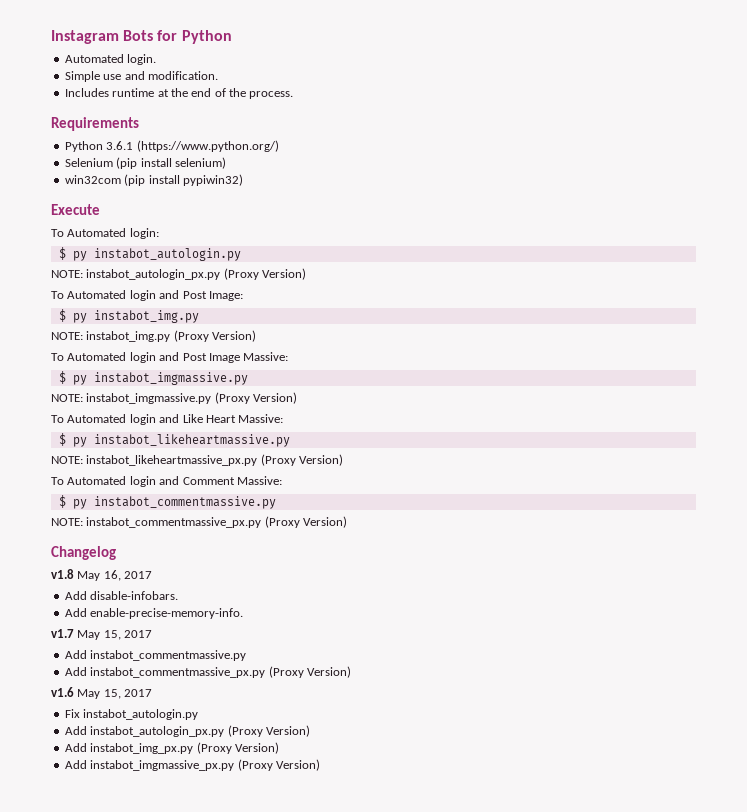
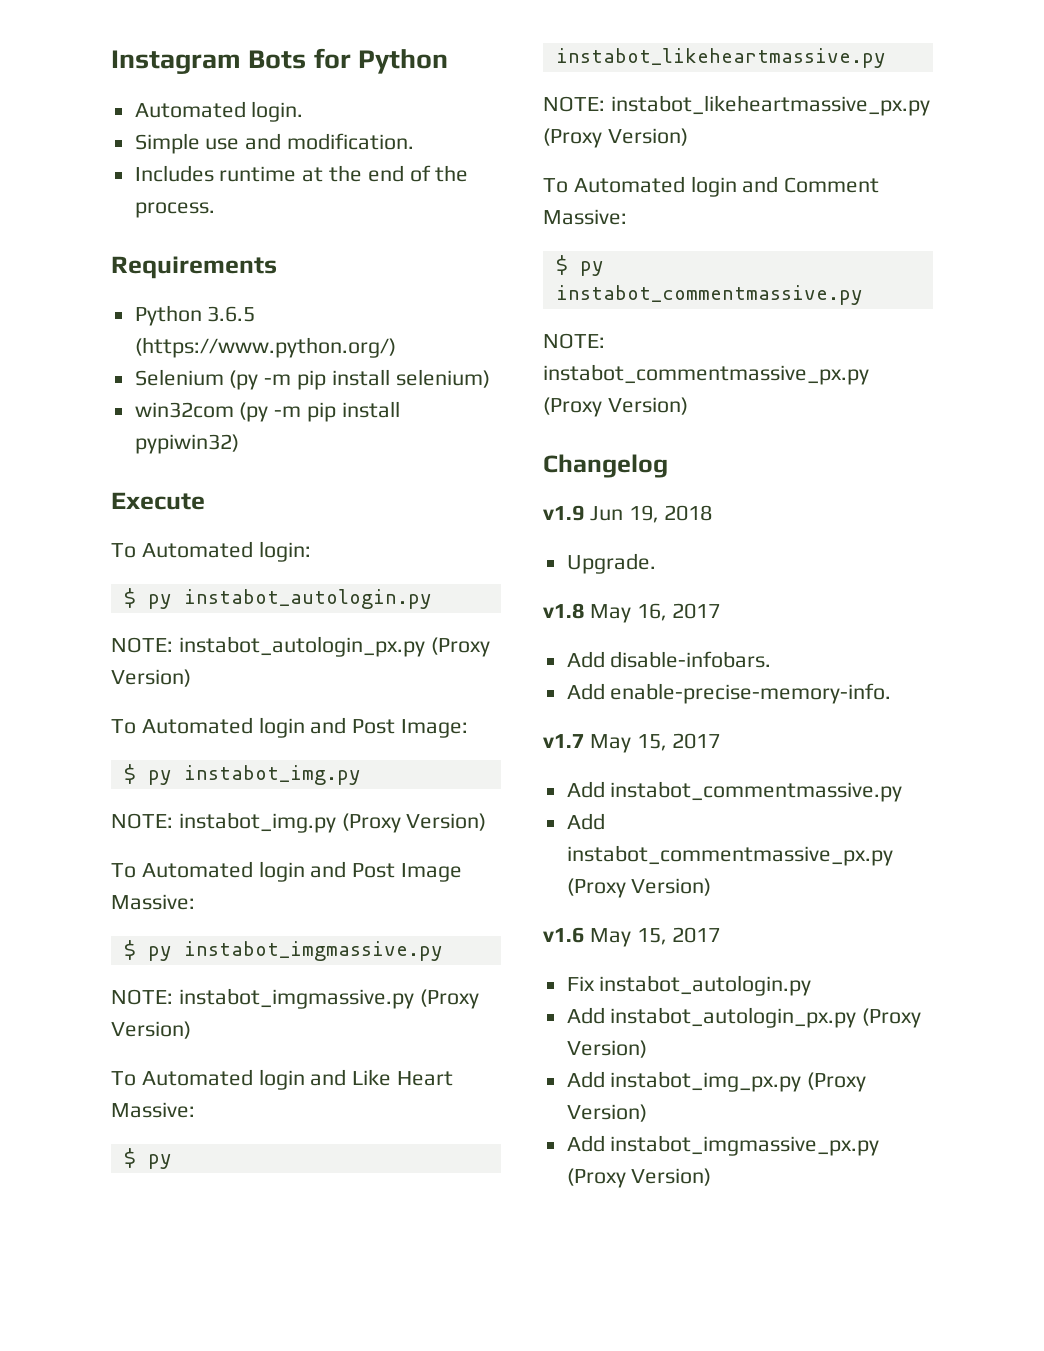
- Python 3.6.1 (https://www.python.org/)
+ Python 3.6.5 (https://www.python.org/)
- Selenium (pip install selenium)
+ Selenium (py -m pip install selenium)
- win32com (pip install pypiwin32)
+ win32com (py -m pip install pypiwin32)
+ v1.9 Jun 19, 2018
+ Upgrade.

